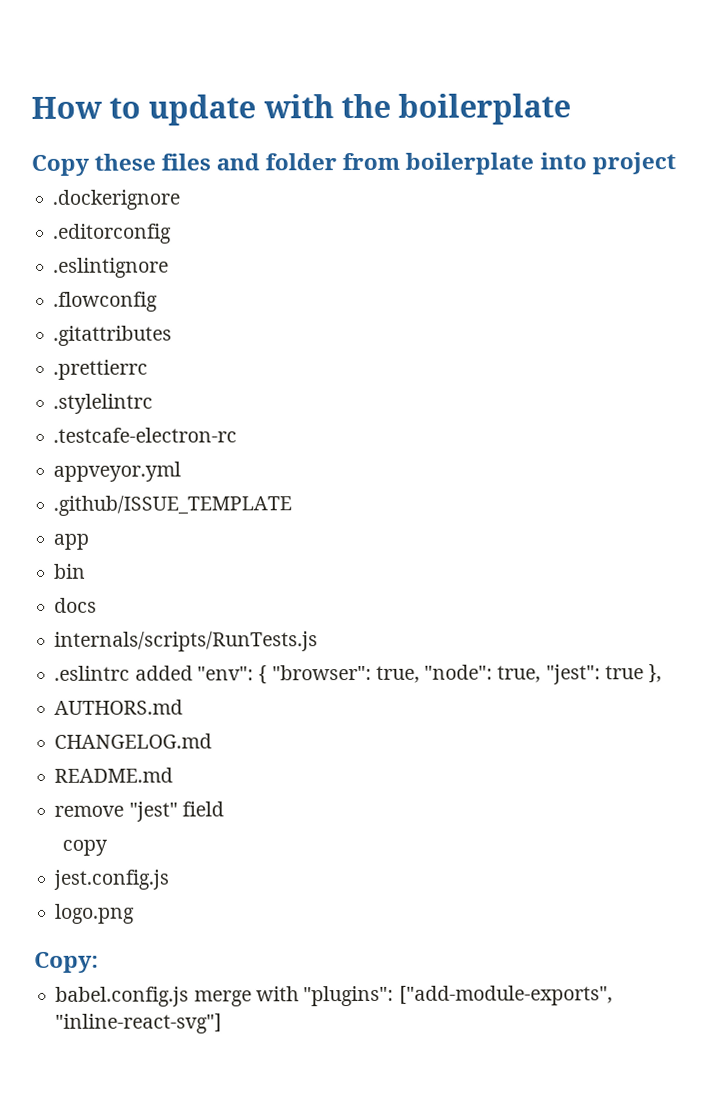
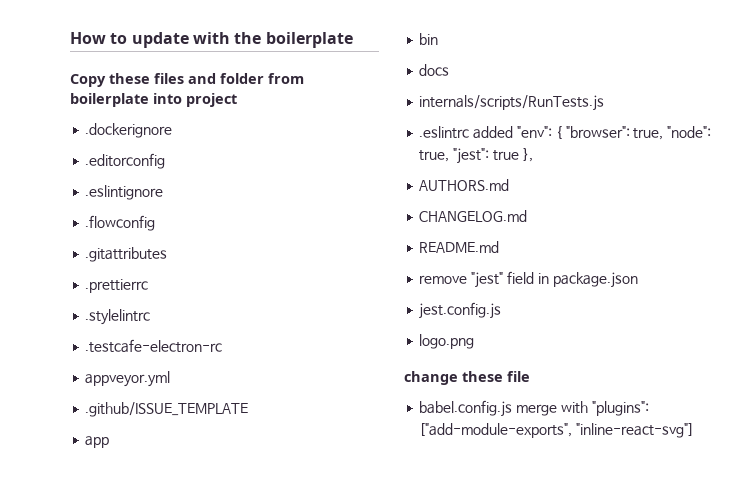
- remove "jest" field
- copy
+ remove "jest" field in package.json
- Copy:
+ change these file

